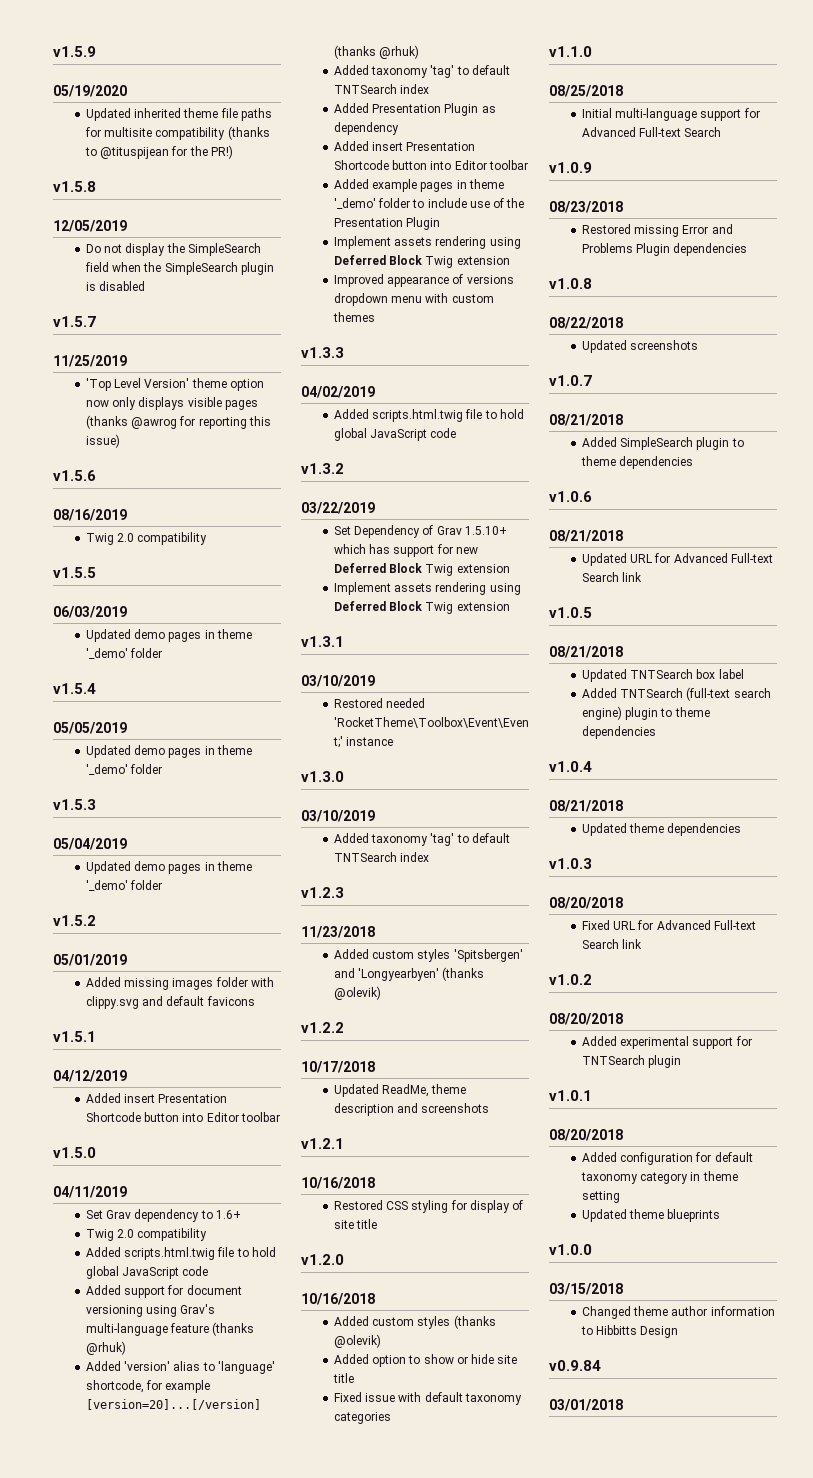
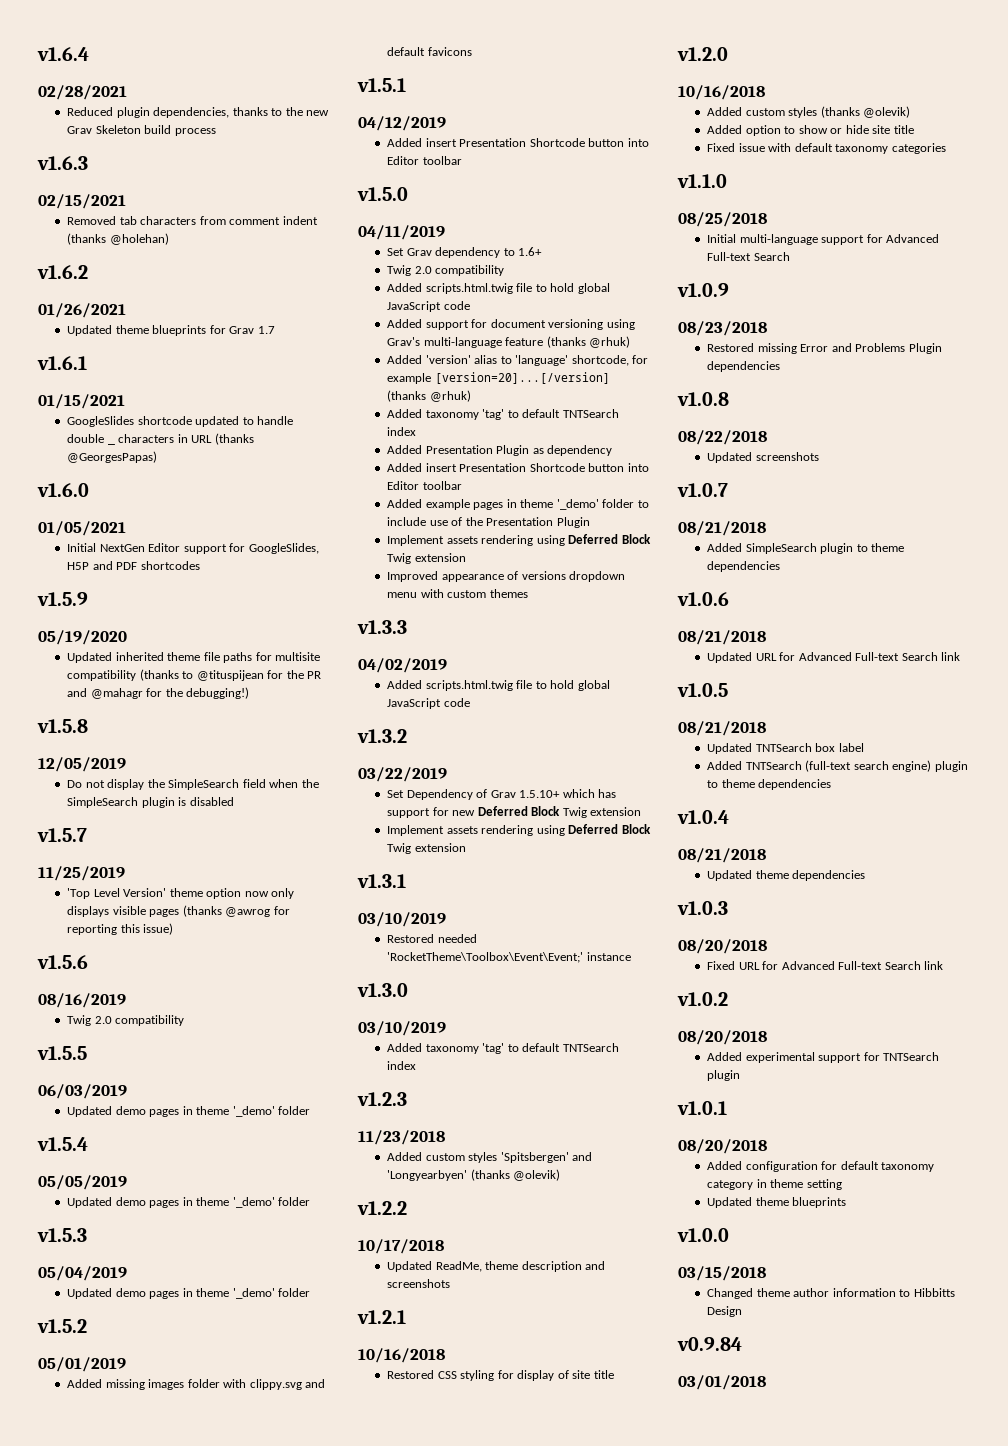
+ v1.6.4
+ 02/28/2021
+ Reduced plugin dependencies, thanks to the new Grav Skeleton build process
+ v1.6.3
+ 02/15/2021
+ Removed tab characters from comment indent (thanks @holehan)
+ v1.6.2
+ 01/26/2021
+ Updated theme blueprints for Grav 1.7
+ v1.6.1
+ 01/15/2021
+ GoogleSlides shortcode updated to handle double _ characters in URL (thanks @GeorgesPapas)
+ v1.6.0
+ 01/05/2021
+ Initial NextGen Editor support for GoogleSlides, H5P and PDF shortcodes
- Updated inherited theme file paths for multisite compatibility (thanks to @tituspijean for the PR!)
+ Updated inherited theme file paths for multisite compatibility (thanks to @tituspijean for the PR and @mahagr for the debugging!)

